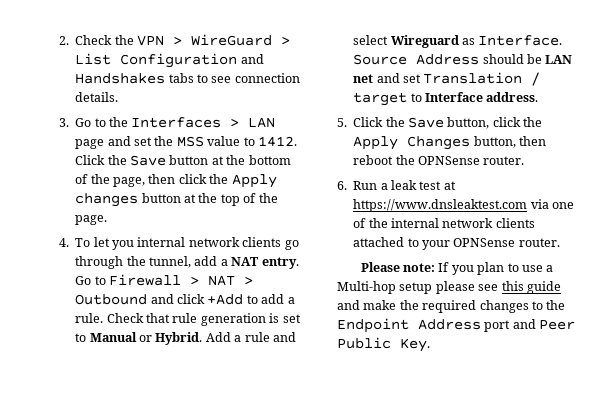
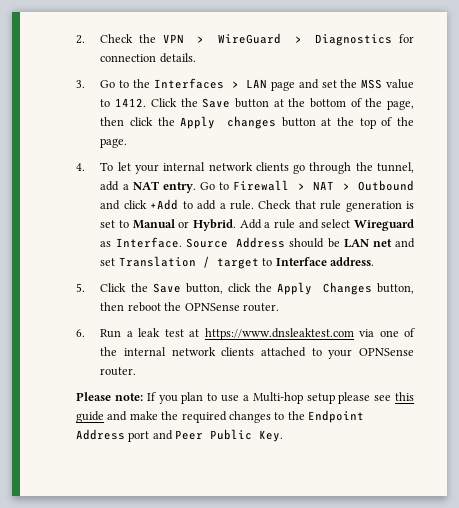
- 2. Check the VPN > WireGuard > List Configuration and Handshakes tabs to see connection details.
+ 2. Check the VPN > WireGuard > Diagnostics for connection details.
- 4. To let you internal network clients go through the tunnel, add a NAT entry.
+ 4. To let your internal network clients go through the tunnel, add a NAT entry.

